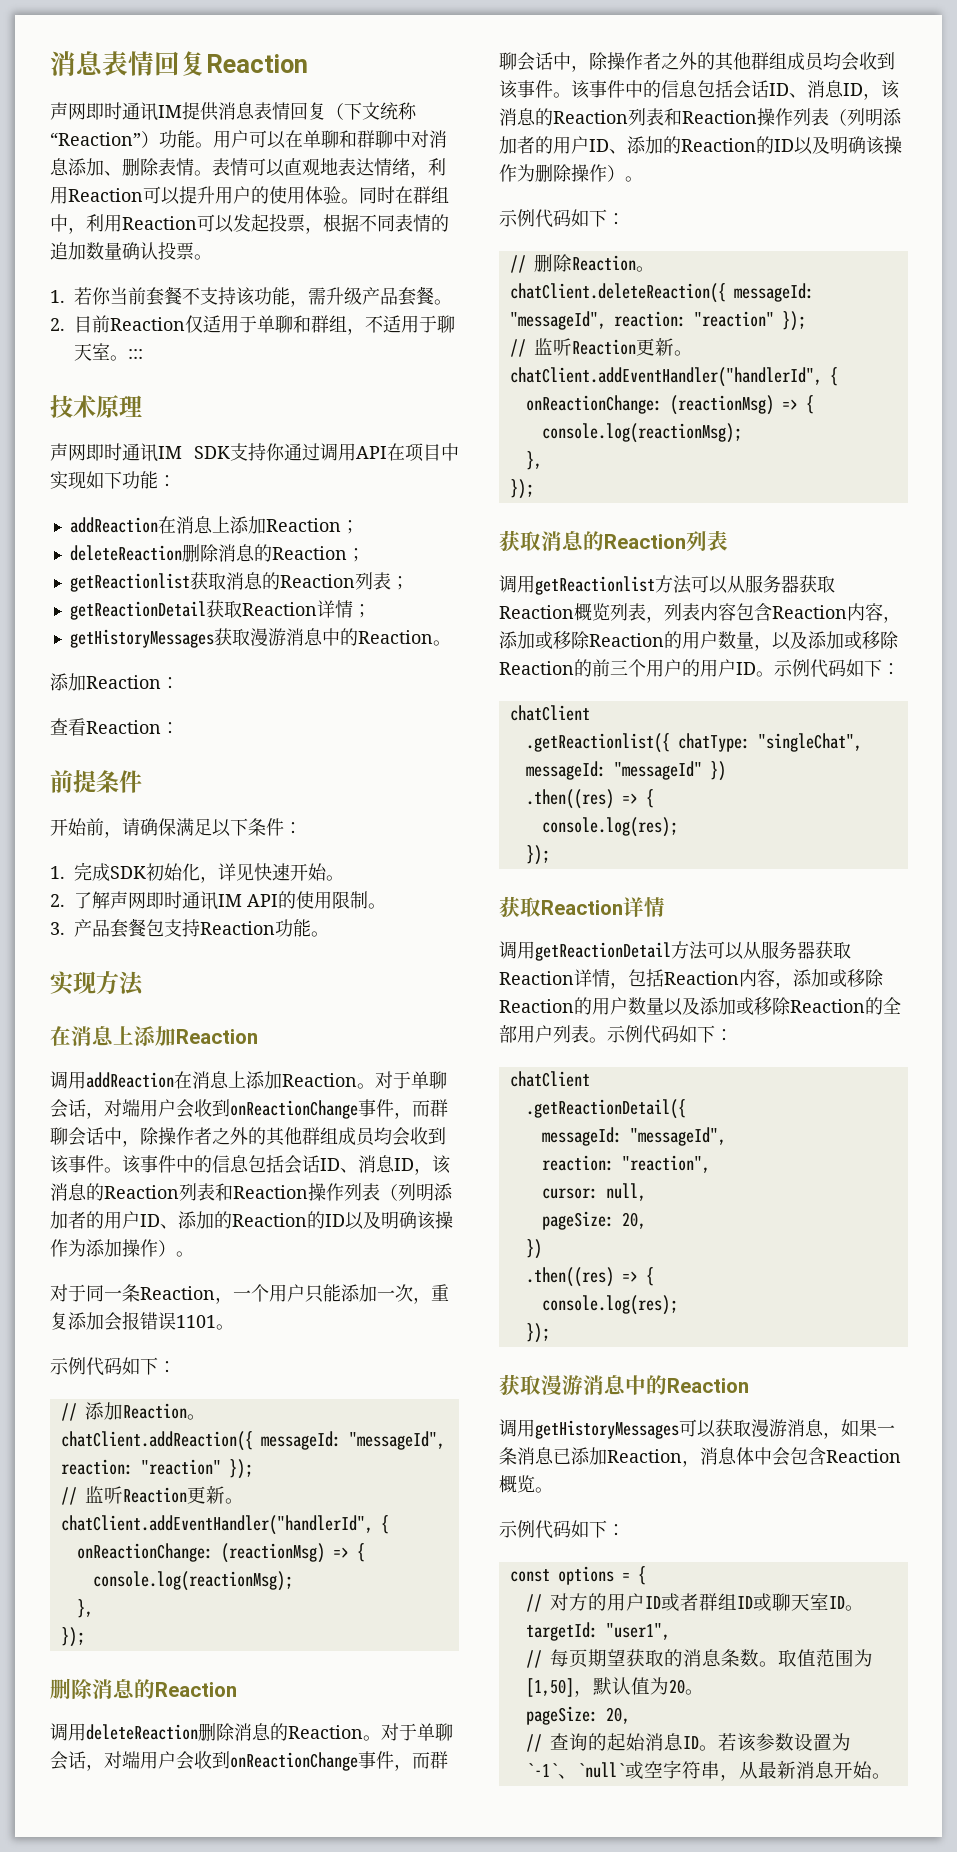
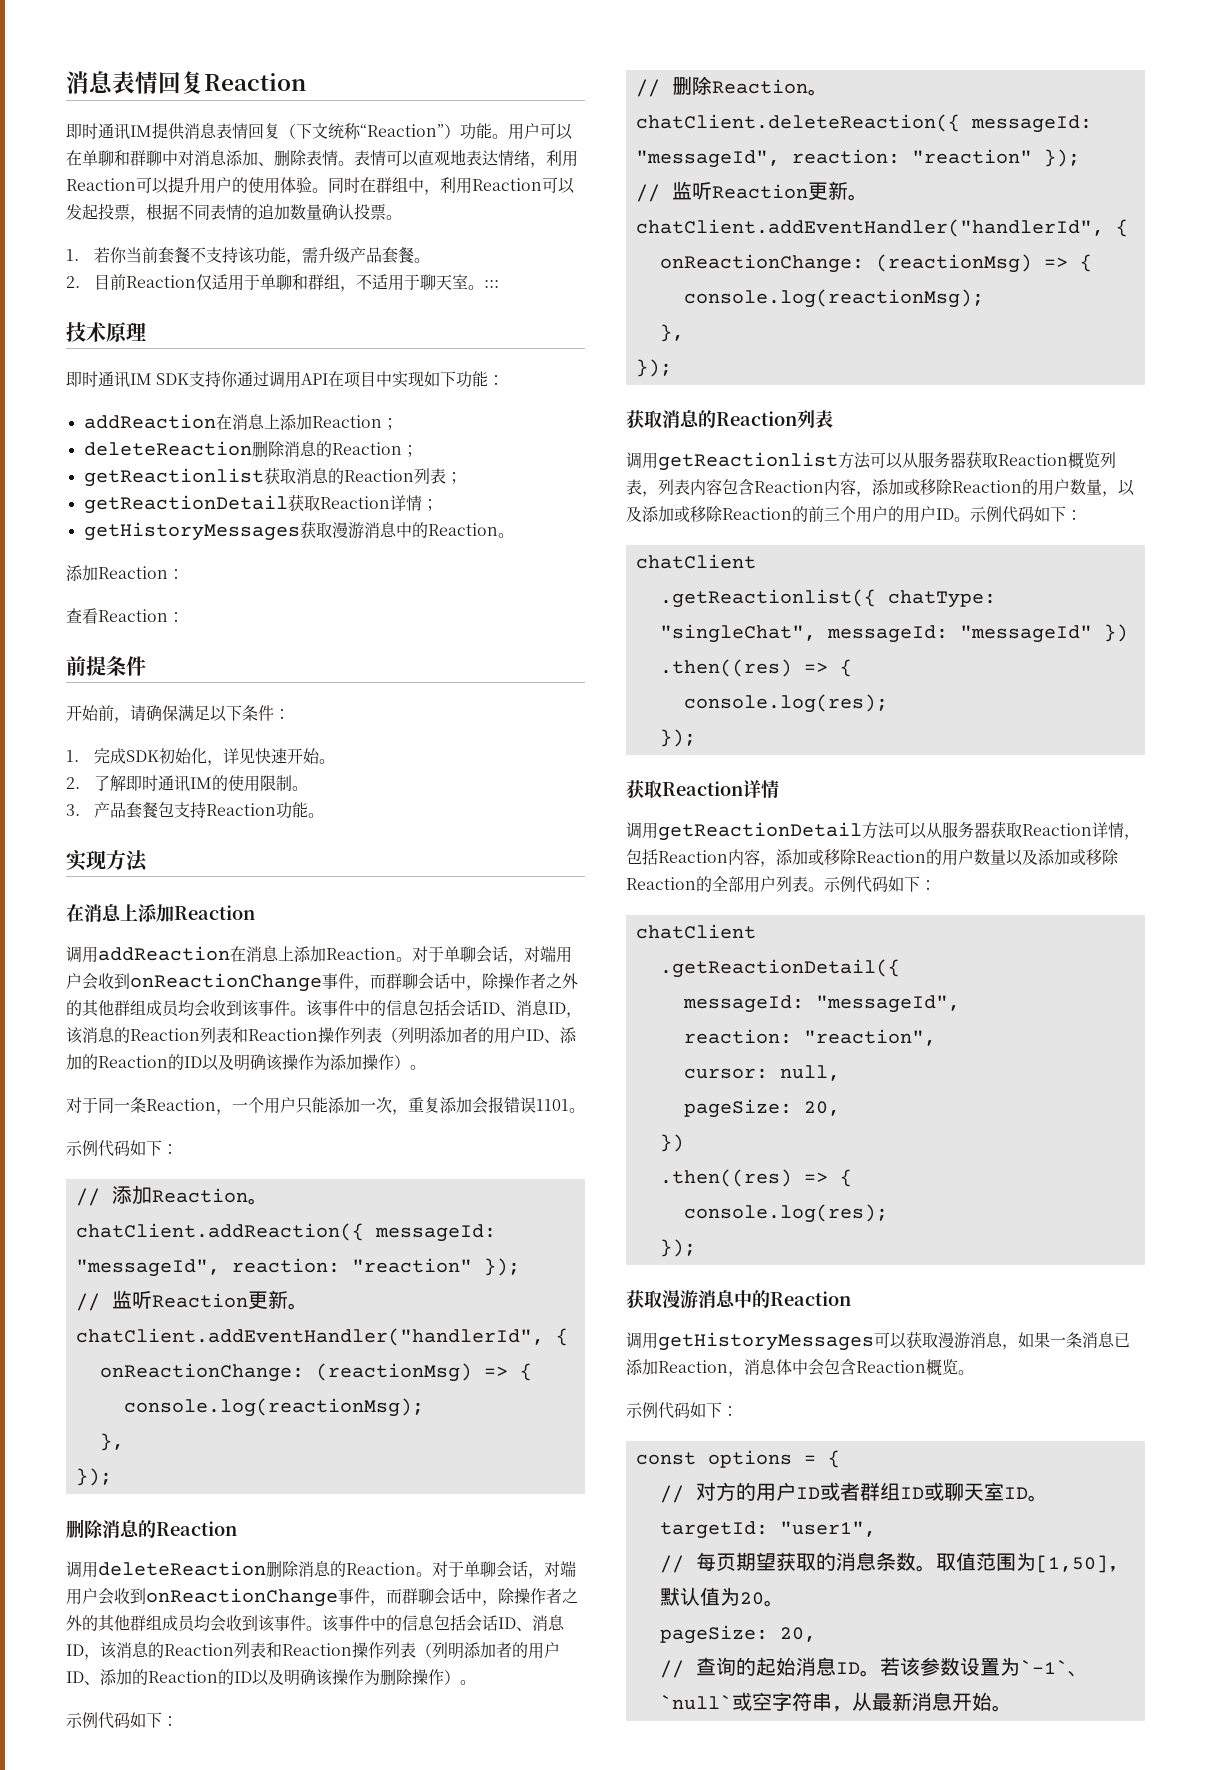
- 声网即时通讯IM提供消息表情回复（下文统称“Reaction”）功能。
+ 即时通讯IM提供消息表情回复（下文统称“Reaction”）功能。
- 声网即时通讯IM SDK支持你通过调用API在项目中实现如下功能：
+ 即时通讯IM SDK支持你通过调用API在项目中实现如下功能：
- 2.了解声网即时通讯IM API的使用限制。
+ 2.了解即时通讯IM的使用限制。

